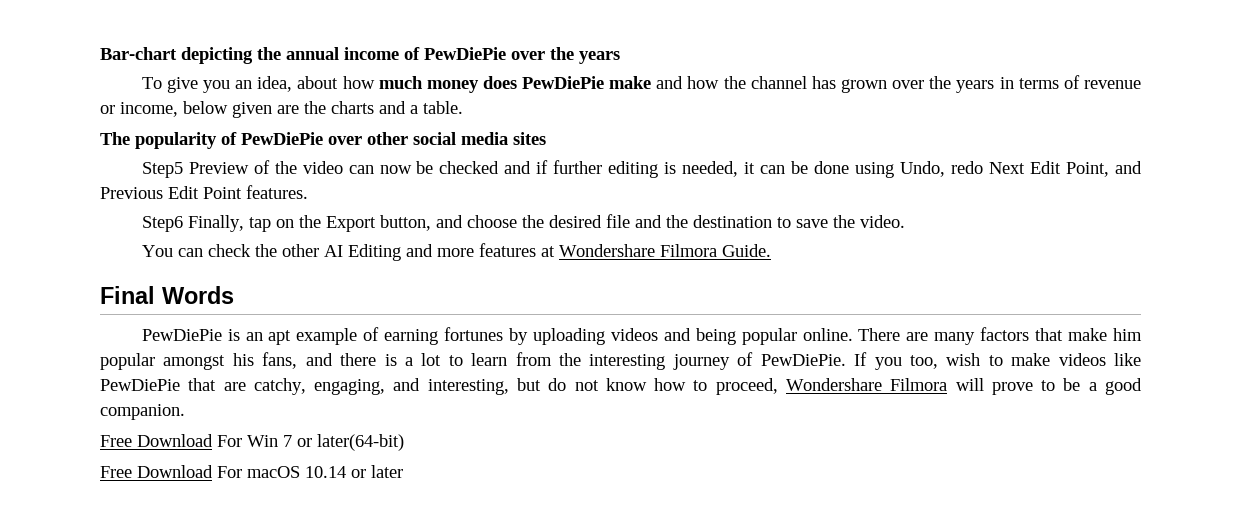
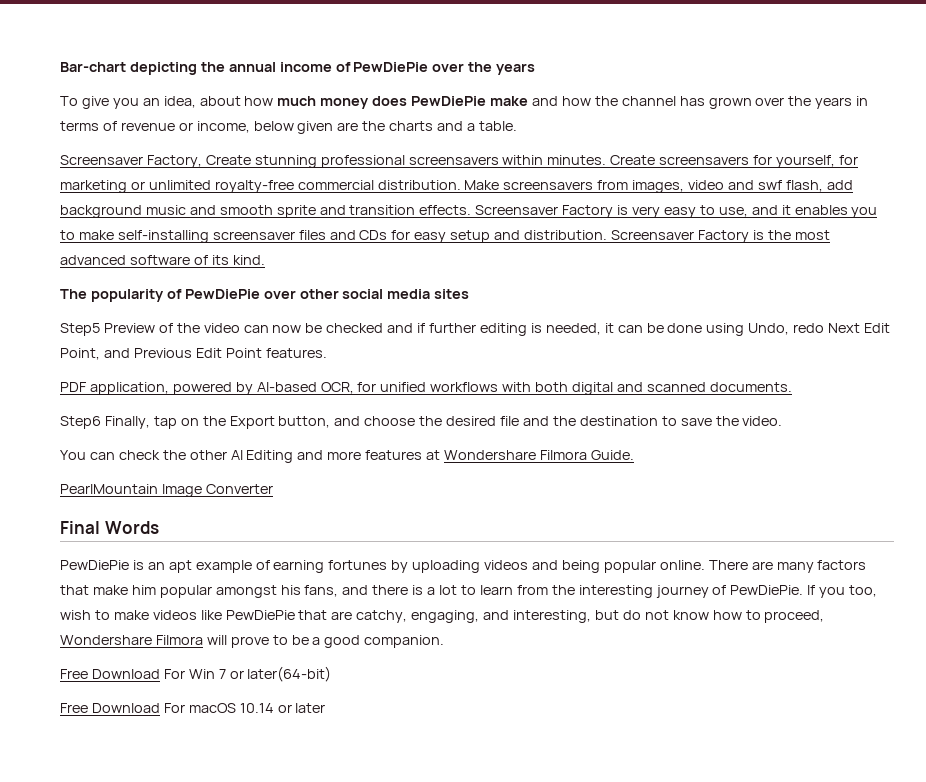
+ Screensaver Factory, Create stunning professional screensavers within minutes. Create screensavers for yourself, for marketing or unlimited royalty-free commercial distribution. Make screensavers from images, video and swf flash, add background music and smooth sprite and transition effects. Screensaver Factory is very easy to use, and it enables you to make self-installing screensaver files and CDs for easy setup and distribution. Screensaver Factory is the most advanced software of its kind.
+ PDF application, powered by AI-based OCR, for unified workflows with both digital and scanned documents.
+ PearlMountain Image Converter

